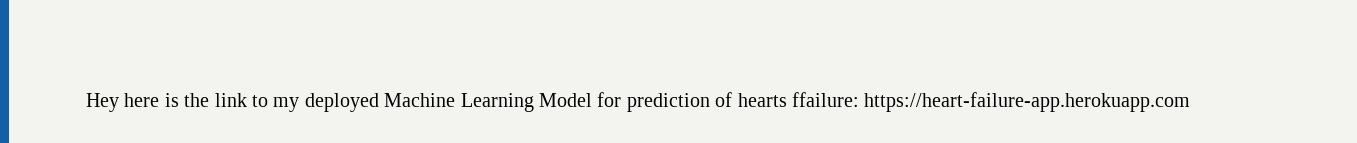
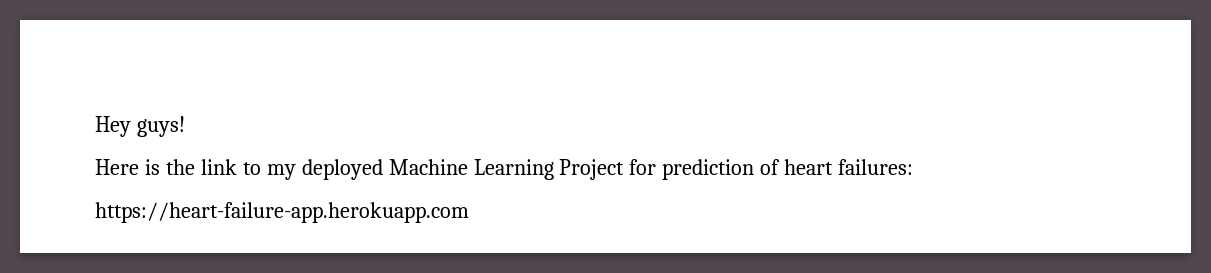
- Hey here is the link to my deployed Machine Learning Model for prediction of hearts ffailure: https://heart-failure-app.herokuapp.com
+ Hey guys!
+ Here is the link to my deployed Machine Learning Project for prediction of heart failures:
+ https://heart-failure-app.herokuapp.com

